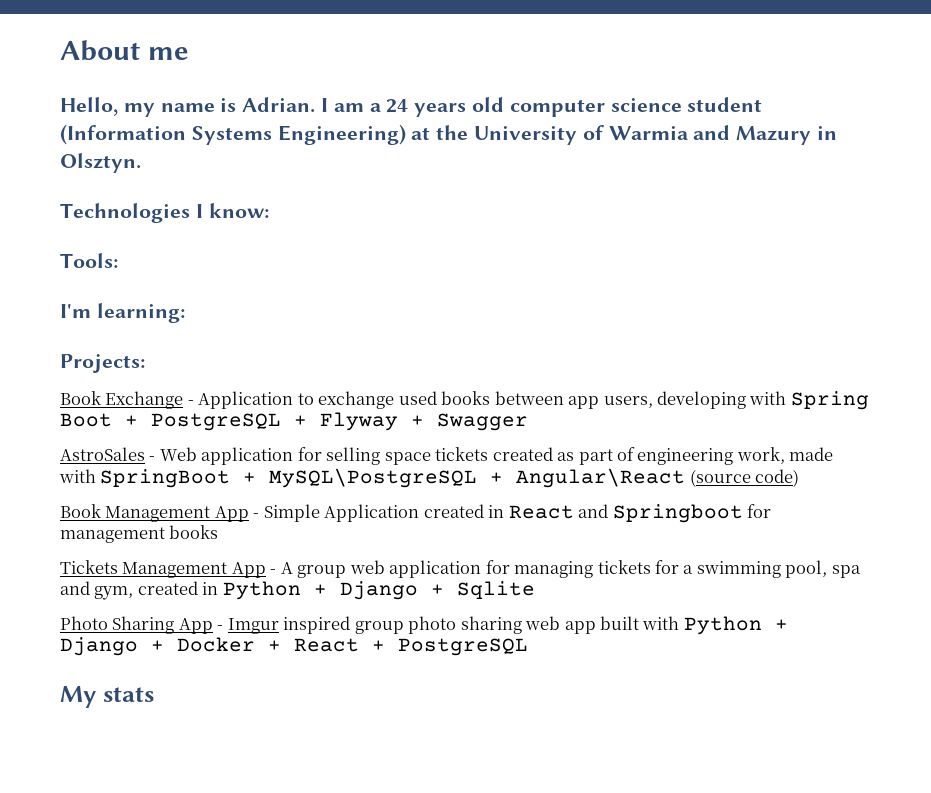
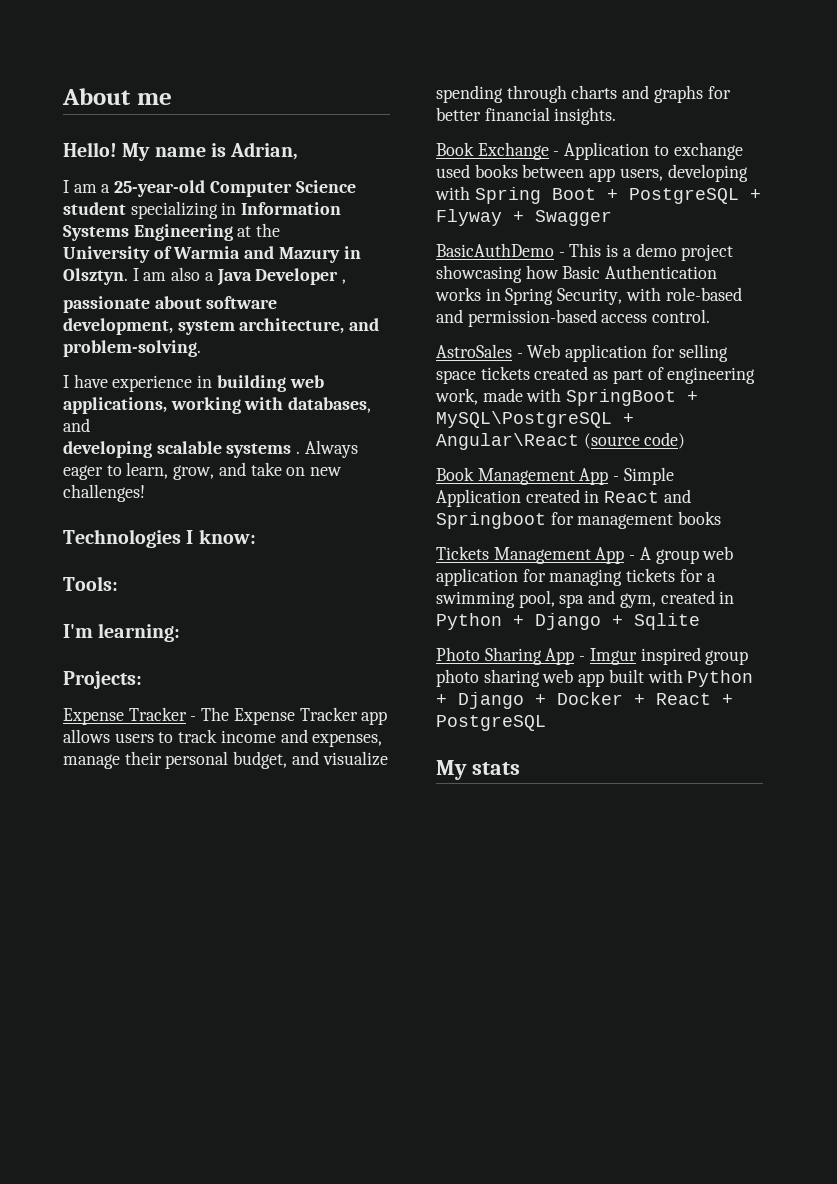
- Hello, my name is Adrian. I am a 24 years old computer science student (Information Systems Engineering) at the University of Warmia and Mazury in Olsztyn.
+ Hello! My name is Adrian,
+ I am a 25-year-old Computer Science student specializing in Information Systems Engineering at the
+ University of Warmia and Mazury in Olsztyn. I am also a Java Developer ,
+ passionate about software development, system architecture, and problem-solving.
+ I have experience in building web applications, working with databases, and
+ developing scalable systems . Always eager to learn, grow, and take on new challenges!
+ Expense Tracker - The Expense Tracker app allows users to track income and expenses, manage their personal budget, and visualize spending through charts and graphs for better financial insights.
+ BasicAuthDemo - This is a demo project showcasing how Basic Authentication works in Spring Security, with role-based and permission-based access control.

